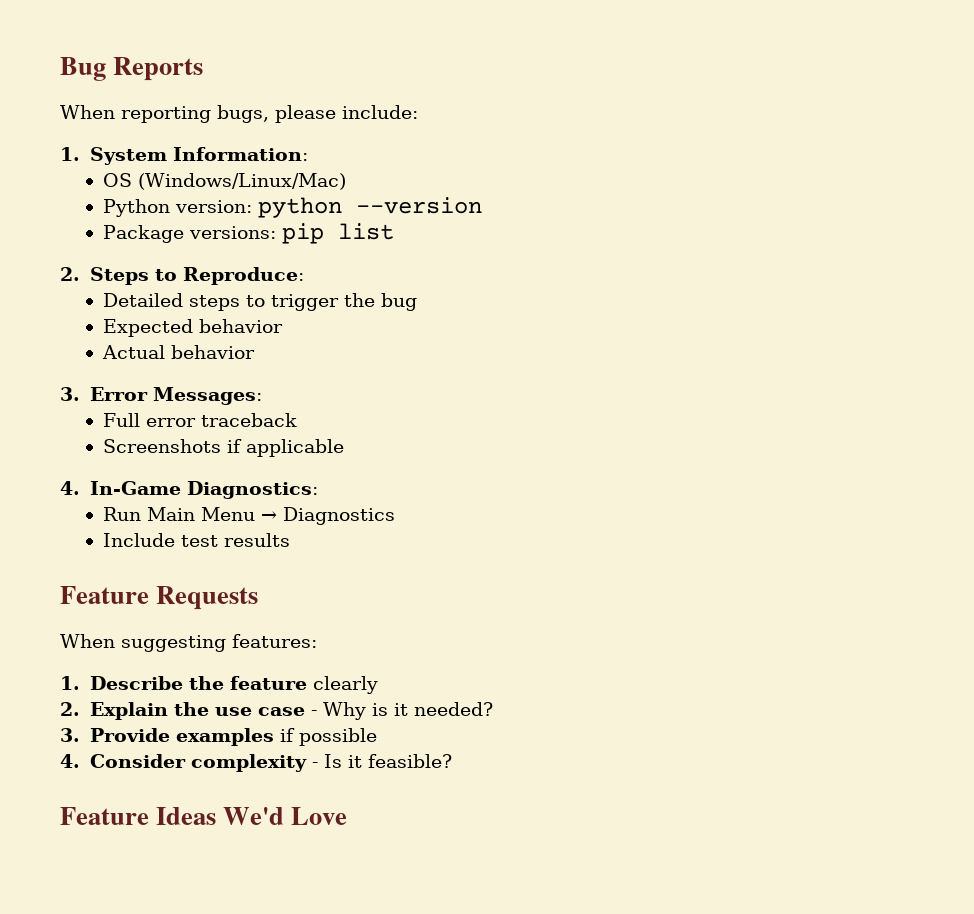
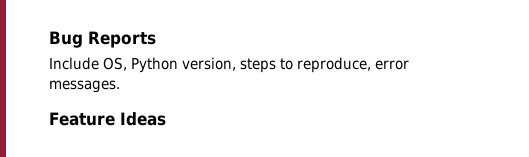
- When reporting bugs, please include:
- 1. System Information:
- OS (Windows/Linux/Mac)
- Python version: python --version
- Package versions: pip list
- 2. Steps to Reproduce:
- Detailed steps to trigger the bug
- Expected behavior
- Actual behavior
- 3. Error Messages:
- Full error traceback
- Screenshots if applicable
- 4. In-Game Diagnostics:
- Run Main Menu → Diagnostics
- Include test results
- Feature Requests
- When suggesting features:
- 1. Describe the feature clearly
- 2. Explain the use case - Why is it needed?
- 3. Provide examples if possible
- 4. Consider complexity - Is it feasible?
+ Include OS, Python version, steps to reproduce, error messages.
- Feature Ideas We'd Love
+ Feature Ideas

